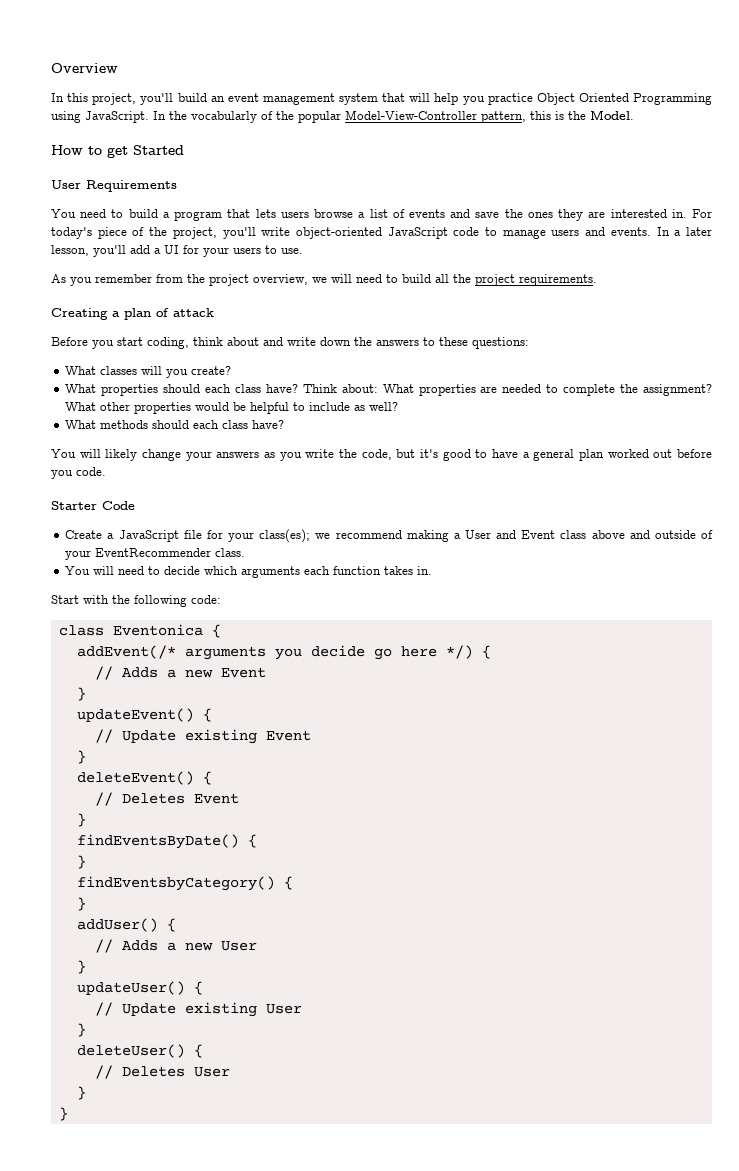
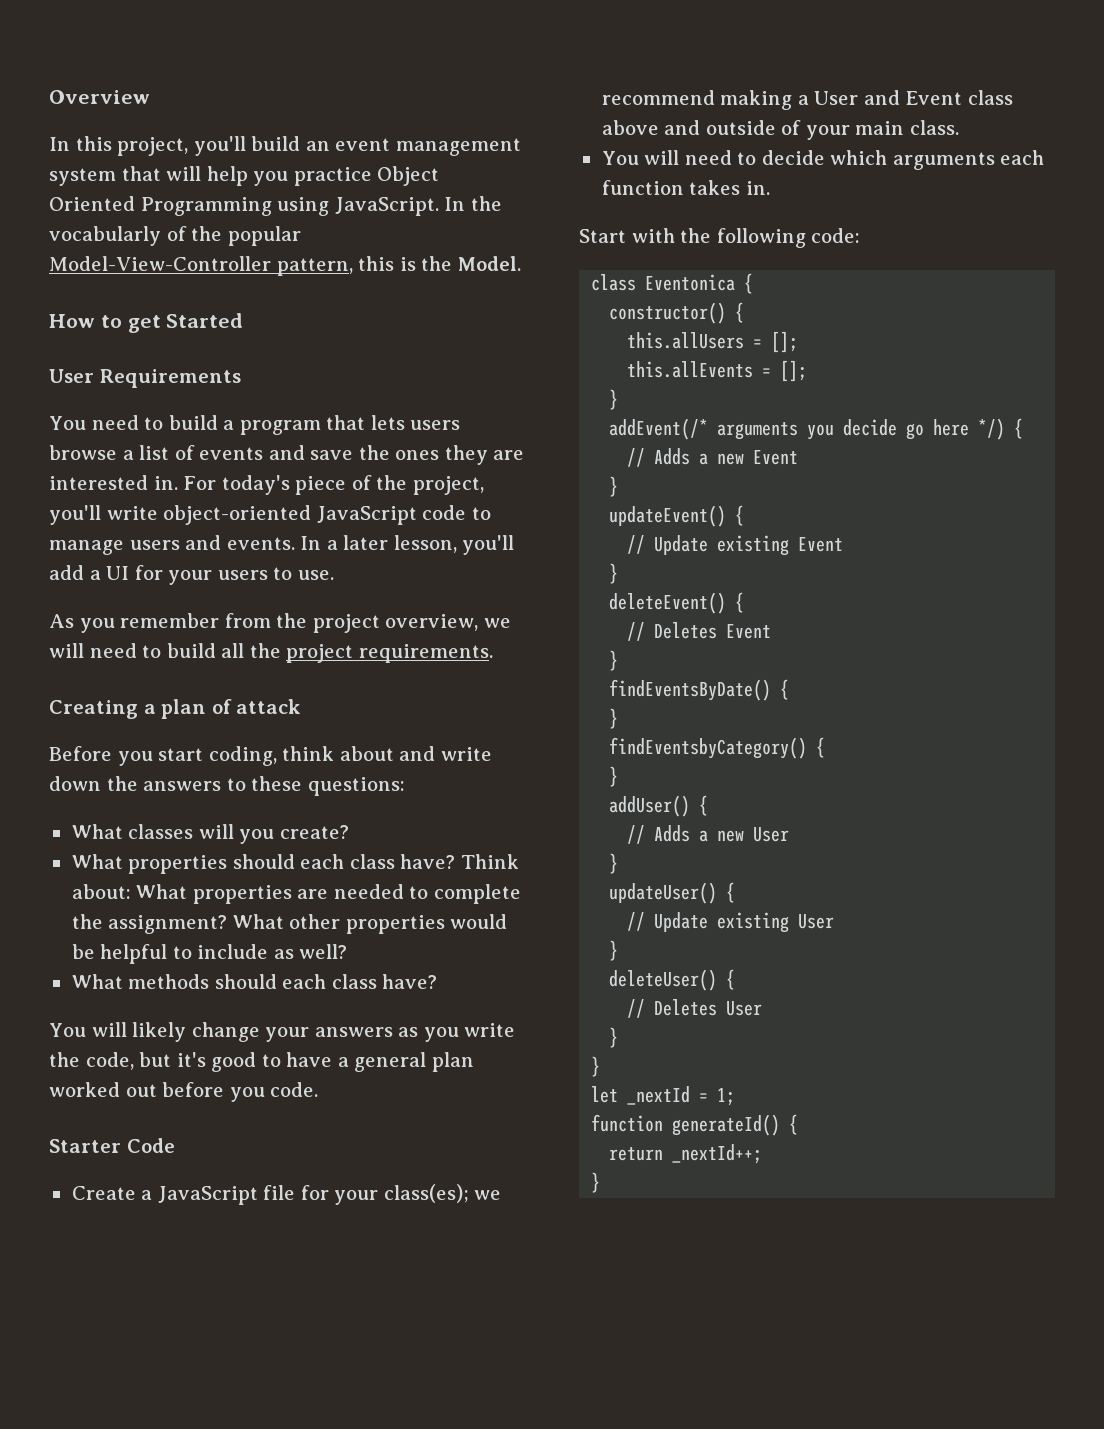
- Create a JavaScript file for your class(es); we recommend making a User and Event class above and outside of your EventRecommender class.
+ Create a JavaScript file for your class(es); we recommend making a User and Event class above and outside of your main class.
+ constructor() {
+ this.allUsers = [];
+ this.allEvents = [];
+ }
+ let _nextId = 1;
+ function generateId() {
+ return _nextId++;
+ }

